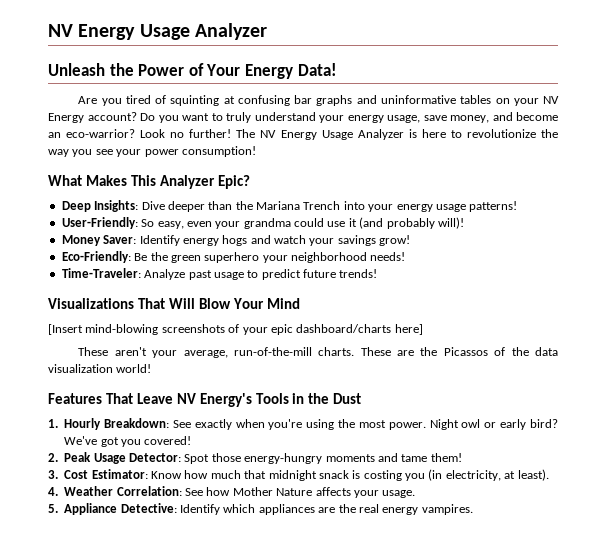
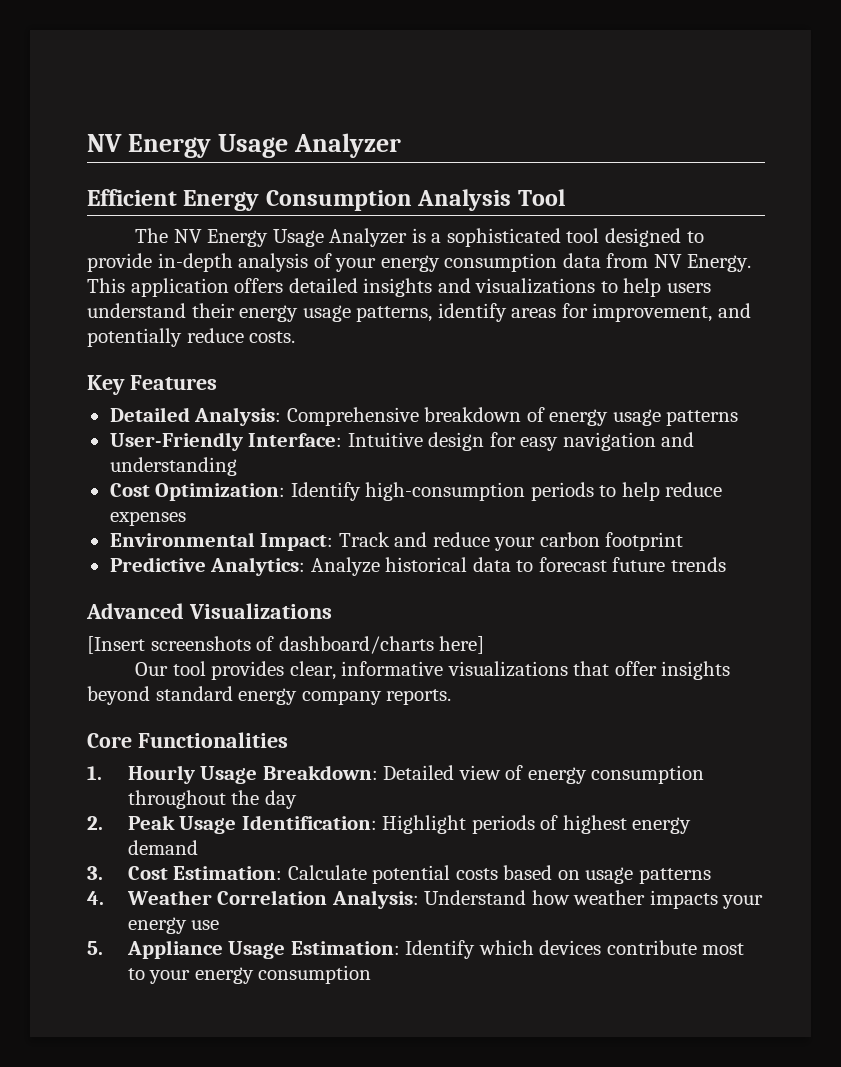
- Unleash the Power of Your Energy Data!
- Are you tired of squinting at confusing bar graphs and uninformative tables on your NV Energy account? Do you want to truly understand your energy usage, save money, and become an eco-warrior? Look no further! The NV Energy Usage Analyzer is here to revolutionize the way you see your power consumption!
- What Makes This Analyzer Epic?
- Deep Insights: Dive deeper than the Mariana Trench into your energy usage patterns!
- User-Friendly: So easy, even your grandma could use it (and probably will)!
- Money Saver: Identify energy hogs and watch your savings grow!
- Eco-Friendly: Be the green superhero your neighborhood needs!
- Time-Traveler: Analyze past usage to predict future trends!
- Visualizations That Will Blow Your Mind
+ Efficient Energy Consumption Analysis Tool
+ The NV Energy Usage Analyzer is a sophisticated tool designed to provide in-depth analysis of your energy consumption data from NV Energy. This application offers detailed insights and visualizations to help users understand their energy usage patterns, identify areas for improvement, and potentially reduce costs.
+ Key Features
+ Detailed Analysis: Comprehensive breakdown of energy usage patterns
+ User-Friendly Interface: Intuitive design for easy navigation and understanding
+ Cost Optimization: Identify high-consumption periods to help reduce expenses
+ Environmental Impact: Track and reduce your carbon footprint
+ Predictive Analytics: Analyze historical data to forecast future trends
+ Advanced Visualizations
- [Insert mind-blowing screenshots of your epic dashboard/charts here]
+ [Insert screenshots of dashboard/charts here]
- These aren't your average, run-of-the-mill charts. These are the Picassos of the data visualization world!
- Features That Leave NV Energy's Tools in the Dust
- 1. Hourly Breakdown: See exactly when you're using the most power. Night owl or early bird? We've got you covered!
- 2. Peak Usage Detector: Spot those energy-hungry moments and tame them!
- 3. Cost Estimator: Know how much that midnight snack is costing you (in electricity, at least).
- 4. Weather Correlation: See how Mother Nature affects your usage.
- 5. Appliance Detective: Identify which appliances are the real energy vampires.
+ Our tool provides clear, informative visualizations that offer insights beyond standard energy company reports.
+ Core Functionalities
+ 1. Hourly Usage Breakdown: Detailed view of energy consumption throughout the day
+ 2. Peak Usage Identification: Highlight periods of highest energy demand
+ 3. Cost Estimation: Calculate potential costs based on usage patterns
+ 4. Weather Correlation Analysis: Understand how weather impacts your energy use
+ 5. Appliance Usage Estimation: Identify which devices contribute most to your energy consumption

